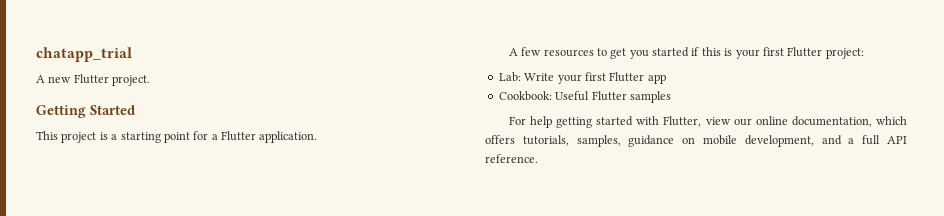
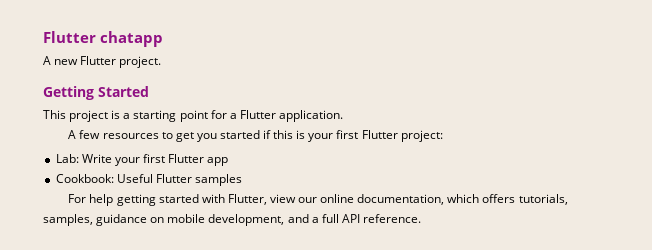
- chatapp_trial
+ Flutter chatapp

